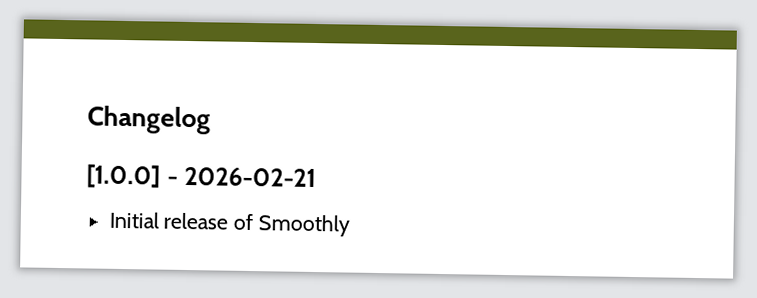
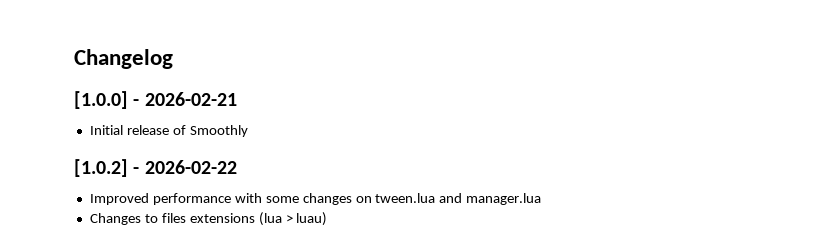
+ [1.0.2] - 2026-02-22
+ Improved performance with some changes on tween.lua and manager.lua
+ Changes to files extensions (lua > luau)

